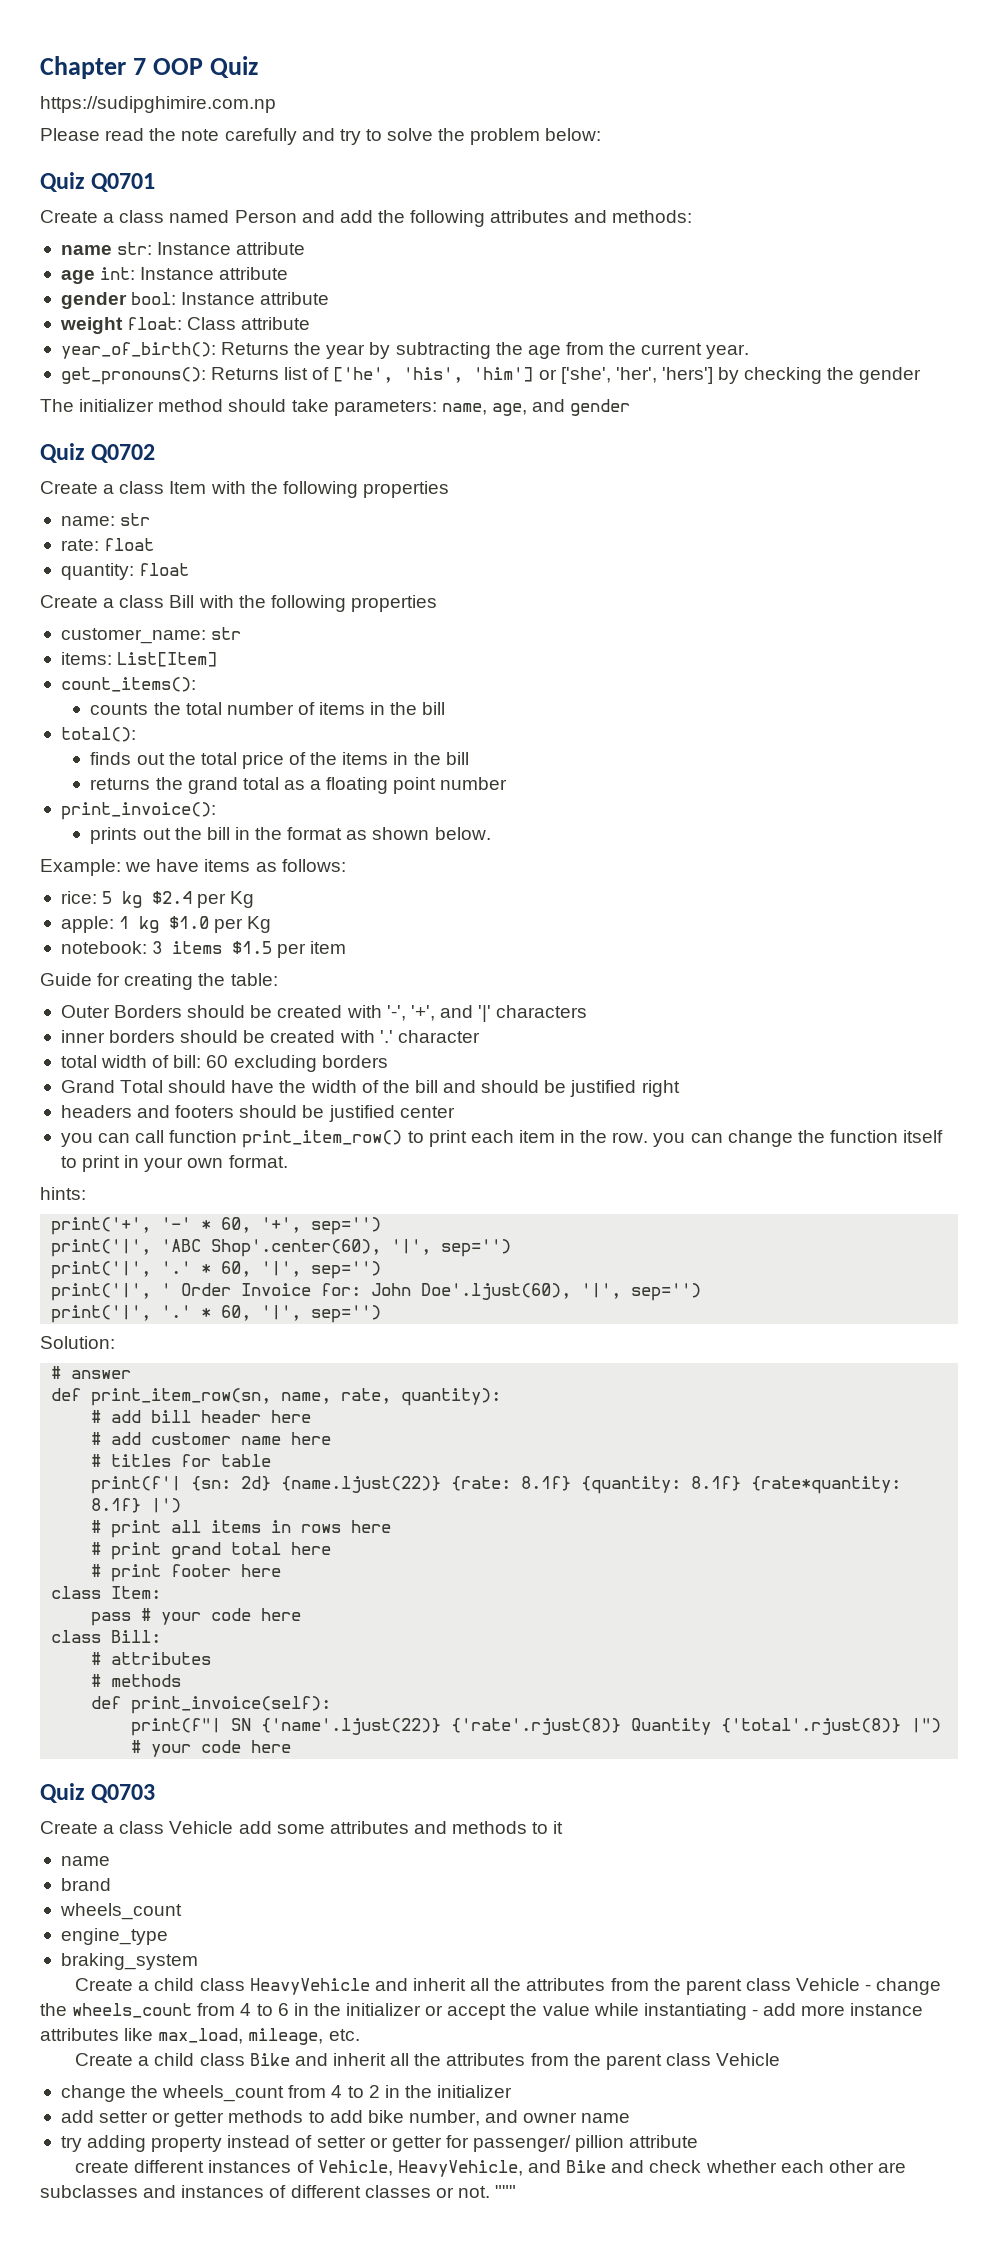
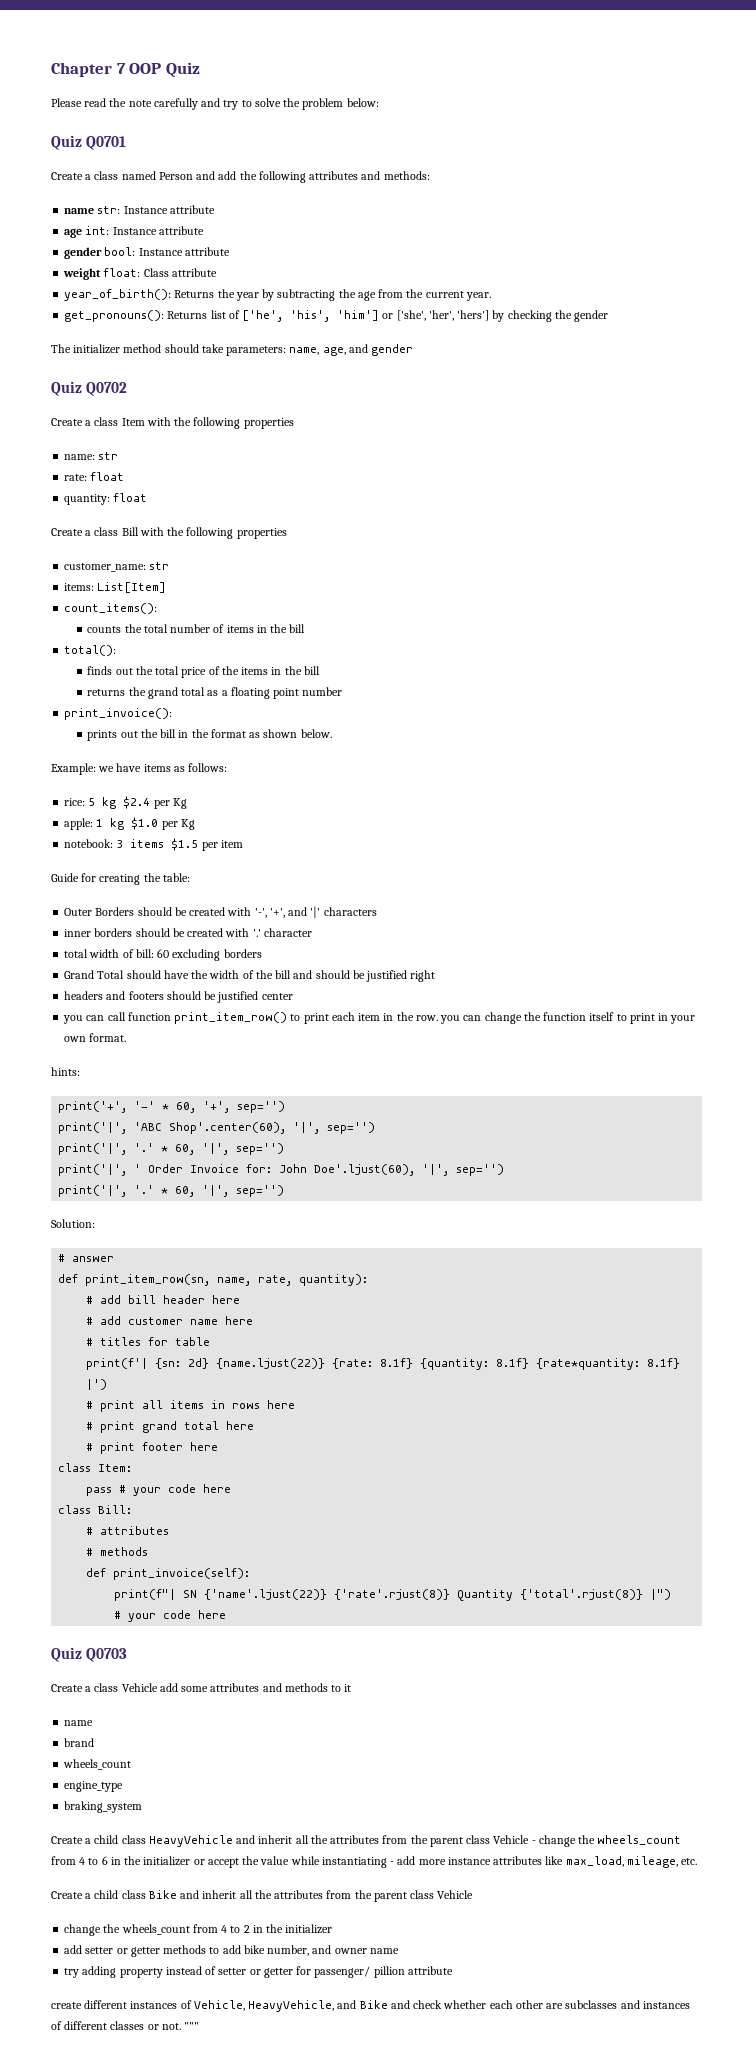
- https://sudipghimire.com.np

